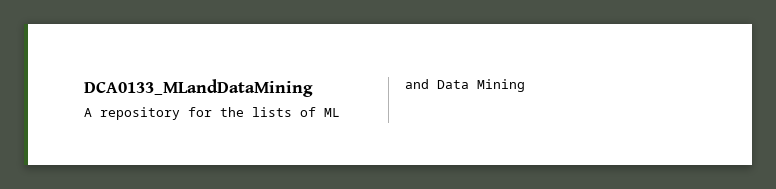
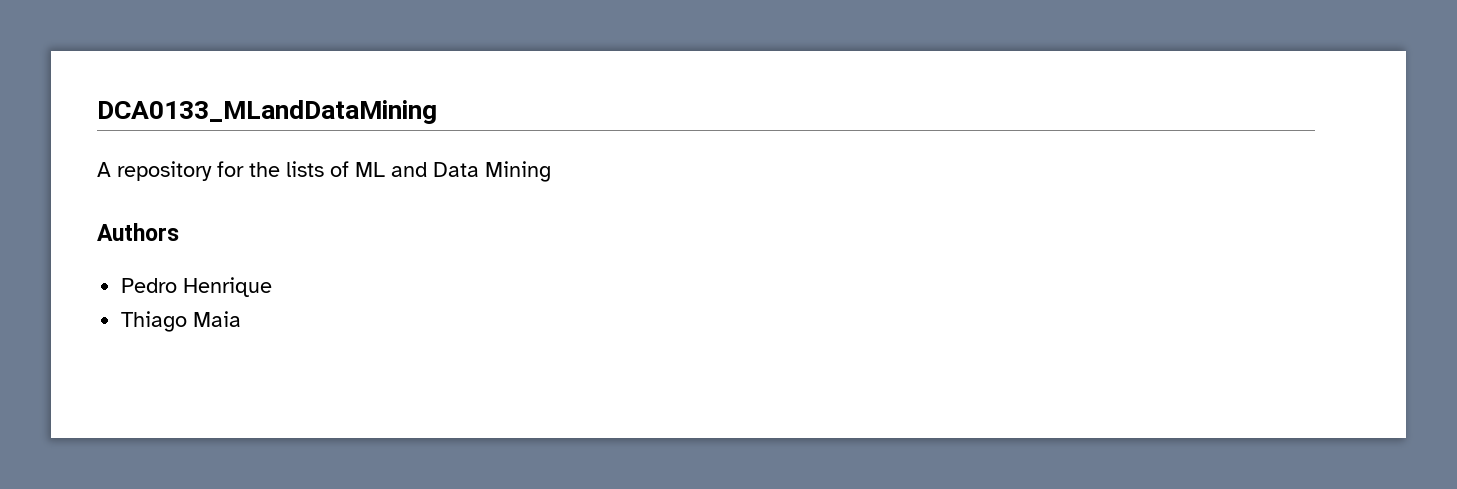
+ Authors
+ Pedro Henrique
+ Thiago Maia

